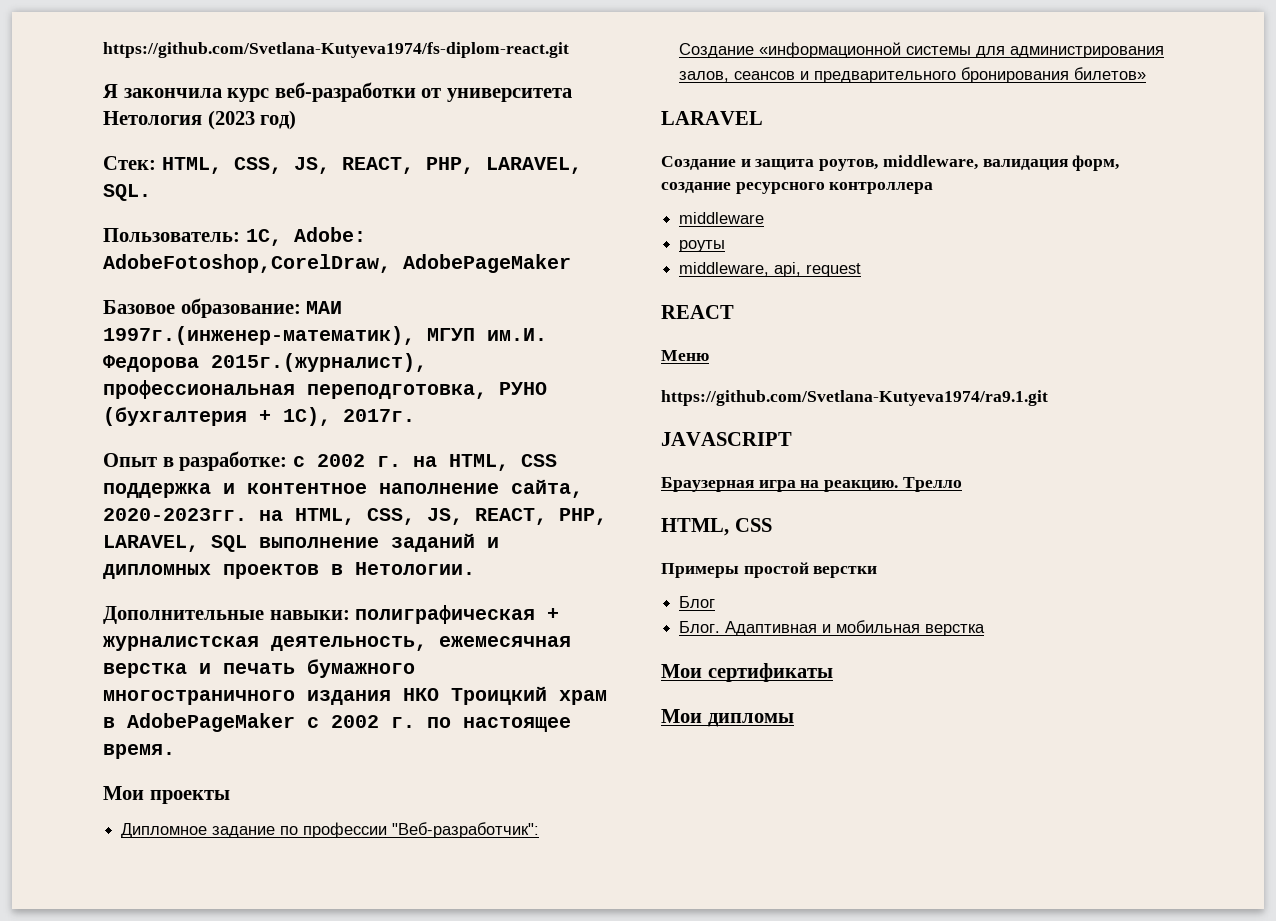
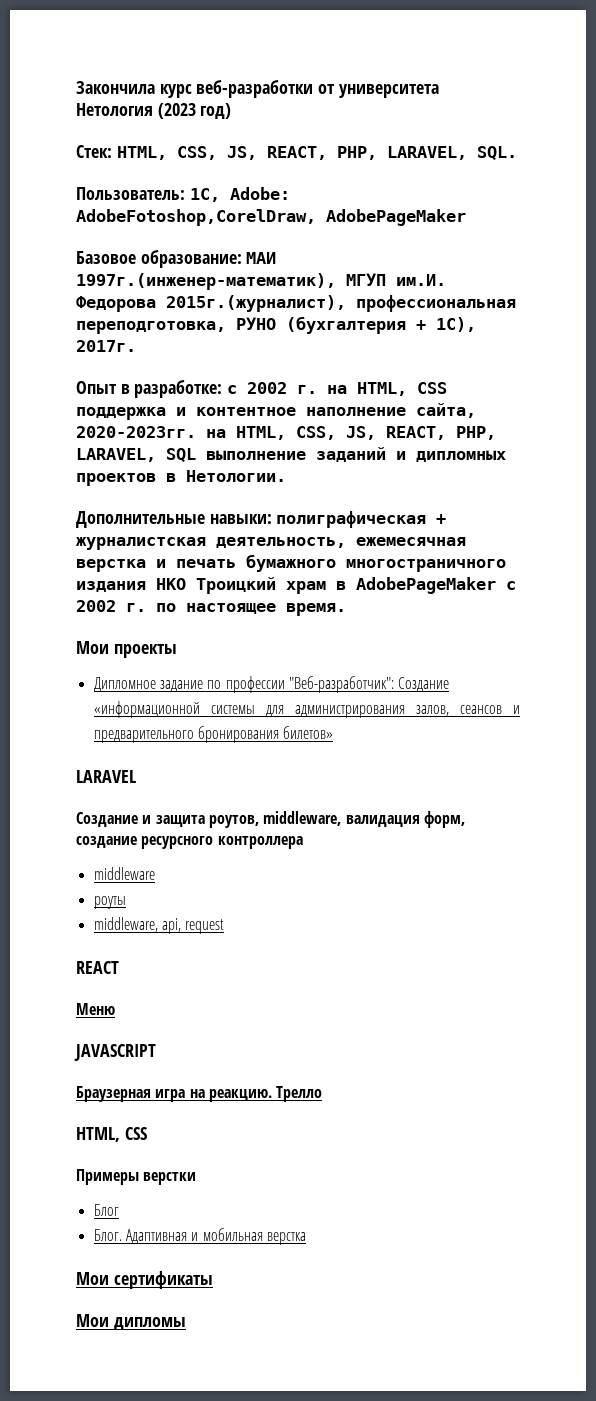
- https://github.com/Svetlana-Kutyeva1974/fs-diplom-react.git
- Я закончила курс веб-разработки от университета Нетология (2023 год)
+ Закончила курс веб-разработки от университета Нетология (2023 год)
- https://github.com/Svetlana-Kutyeva1974/ra9.1.git
- Примеры простой верстки
+ Примеры верстки

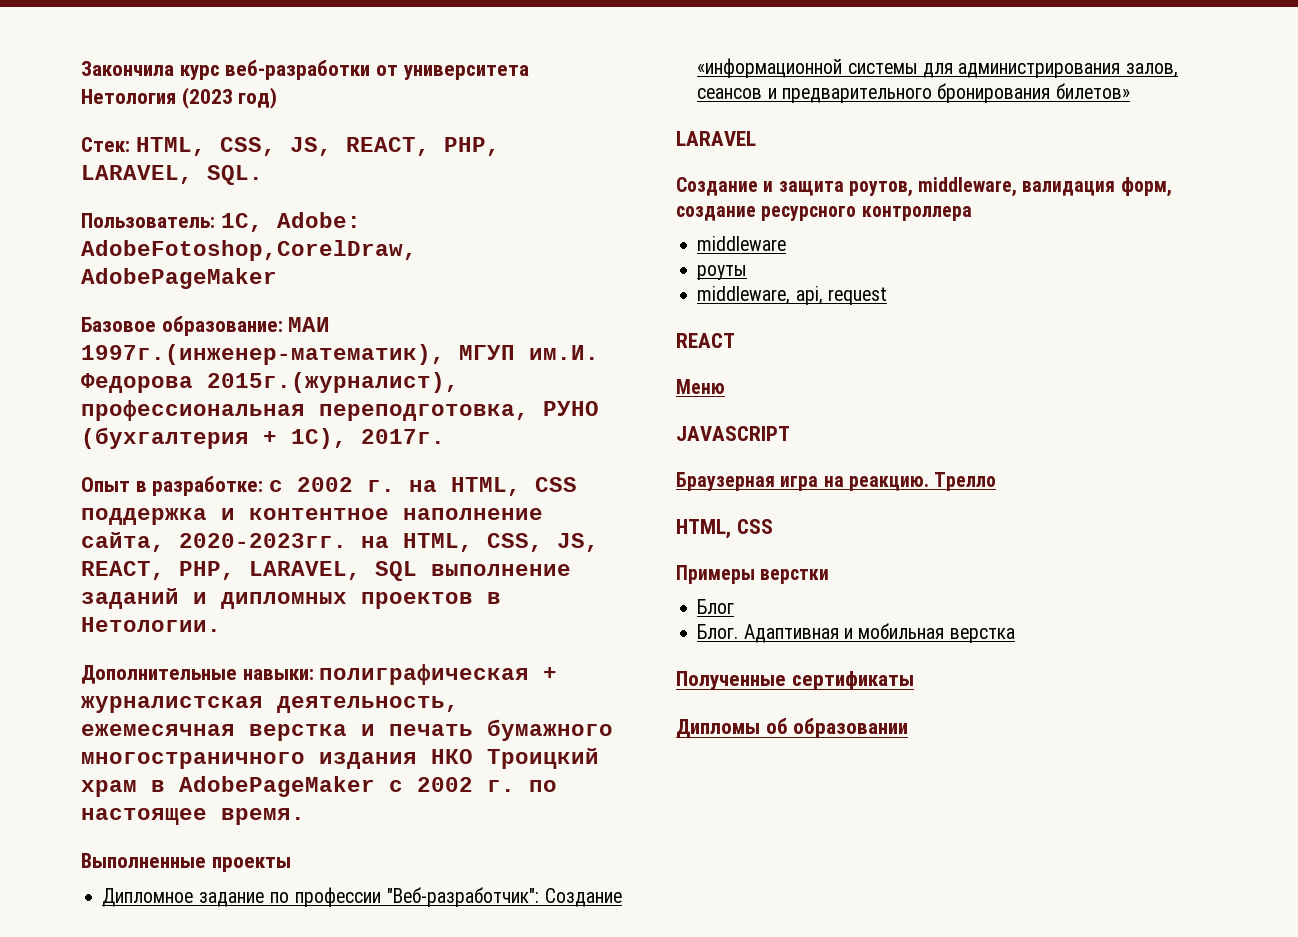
- Мои проекты
+ Выполненные проекты
- Мои сертификаты
+ Полученные сертификаты
- Мои дипломы
+ Дипломы об образовании

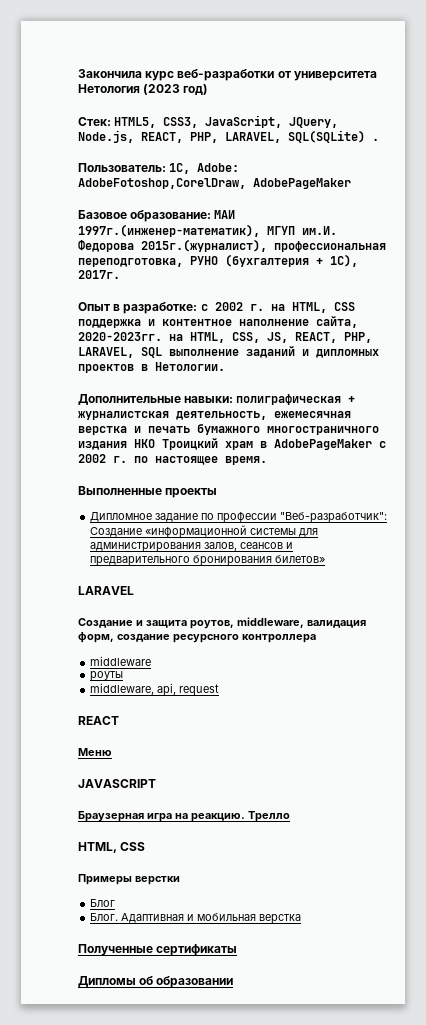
- Стек: HTML, CSS, JS, REACT, PHP, LARAVEL, SQL.
+ Стек: HTML5, CSS3, JavaScript, JQuery, Node.js, REACT, PHP, LARAVEL, SQL(SQLite) .

